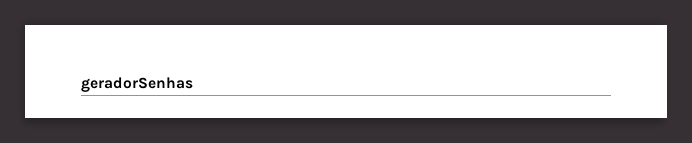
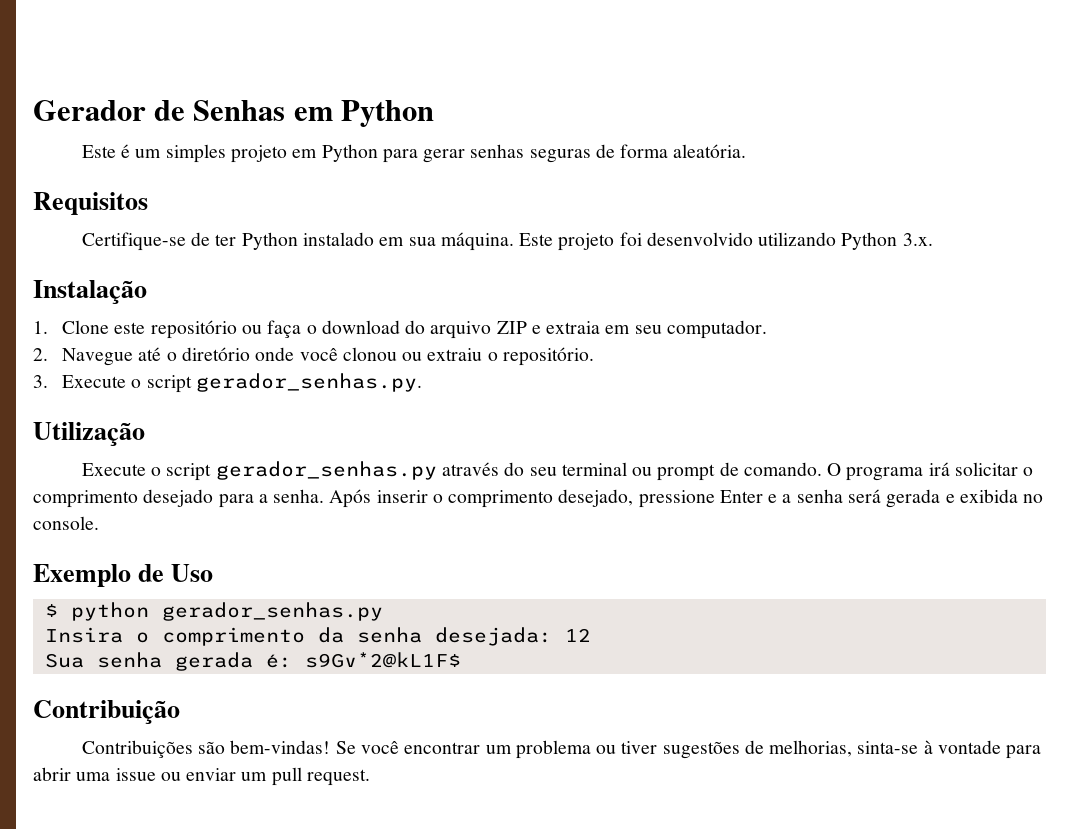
- geradorSenhas
+ Gerador de Senhas em Python
+ Este é um simples projeto em Python para gerar senhas seguras de forma aleatória.
+ Requisitos
+ Certifique-se de ter Python instalado em sua máquina. Este projeto foi desenvolvido utilizando Python 3.x.
+ Instalação
+ 1. Clone este repositório ou faça o download do arquivo ZIP e extraia em seu computador.
+ 2. Navegue até o diretório onde você clonou ou extraiu o repositório.
+ 3. Execute o script gerador_senhas.py.
+ Utilização
+ Execute o script gerador_senhas.py através do seu terminal ou prompt de comando. O programa irá solicitar o comprimento desejado para a senha. Após inserir o comprimento desejado, pressione Enter e a senha será gerada e exibida no console.
+ Exemplo de Uso
+ $ python gerador_senhas.py
+ Insira o comprimento da senha desejada: 12
+ Sua senha gerada é: s9Gv*2@kL1F$
+ Contribuição
+ Contribuições são bem-vindas! Se você encontrar um problema ou tiver sugestões de melhorias, sinta-se à vontade para abrir uma issue ou enviar um pull request.

